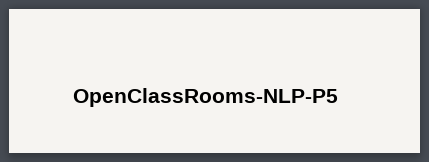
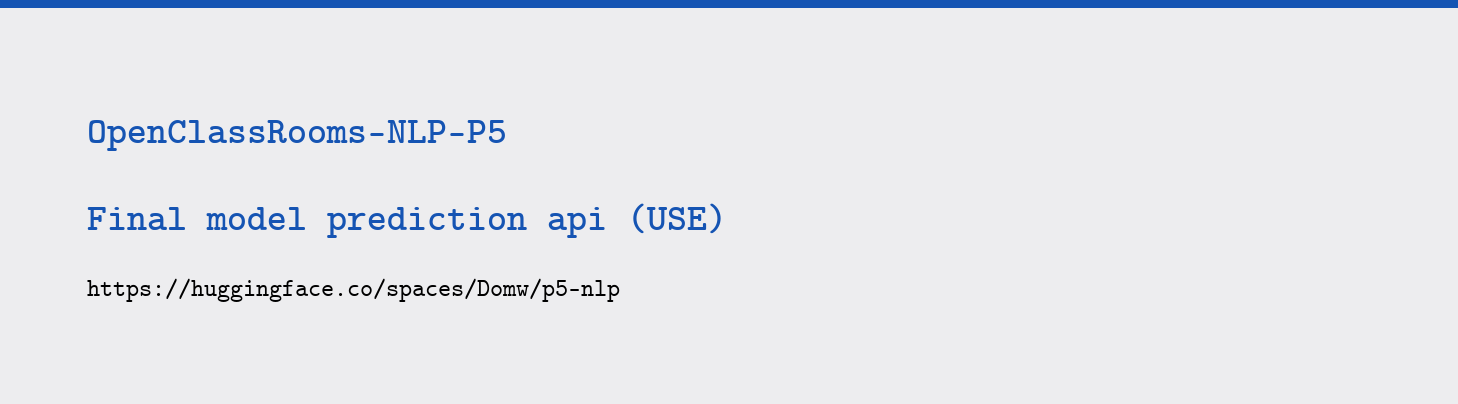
+ Final model prediction api (USE)
+ https://huggingface.co/spaces/Domw/p5-nlp

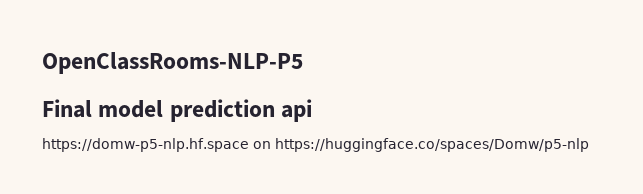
- Final model prediction api (USE)
- https://huggingface.co/spaces/Domw/p5-nlp
+ Final model prediction api
+ https://domw-p5-nlp.hf.space on https://huggingface.co/spaces/Domw/p5-nlp

